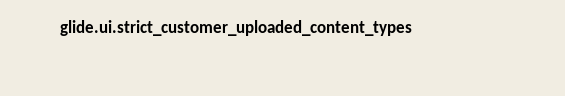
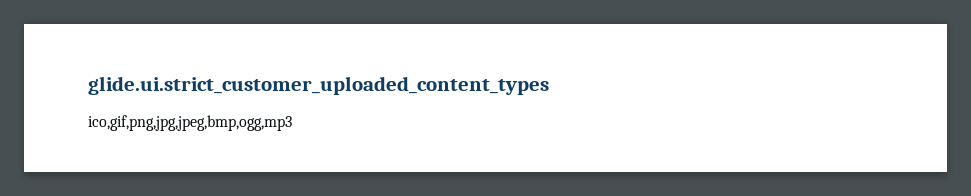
+ ico,gif,png,jpg,jpeg,bmp,ogg,mp3

